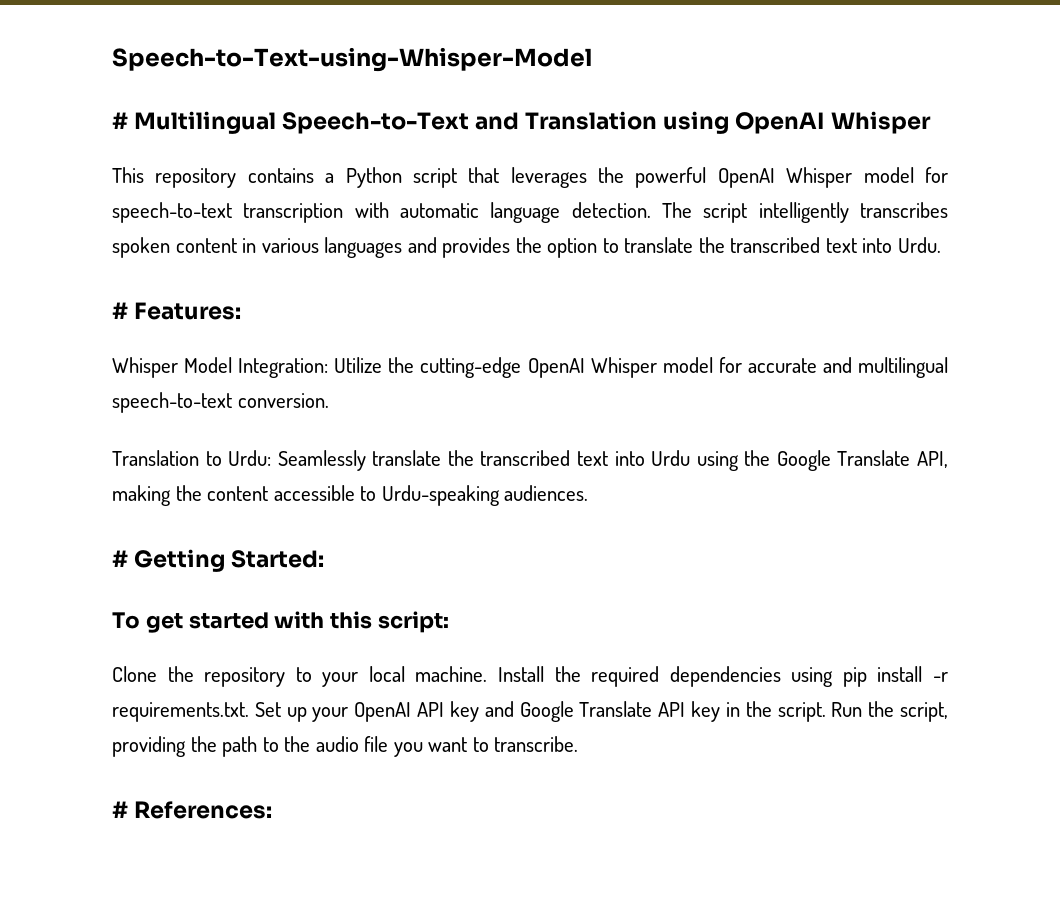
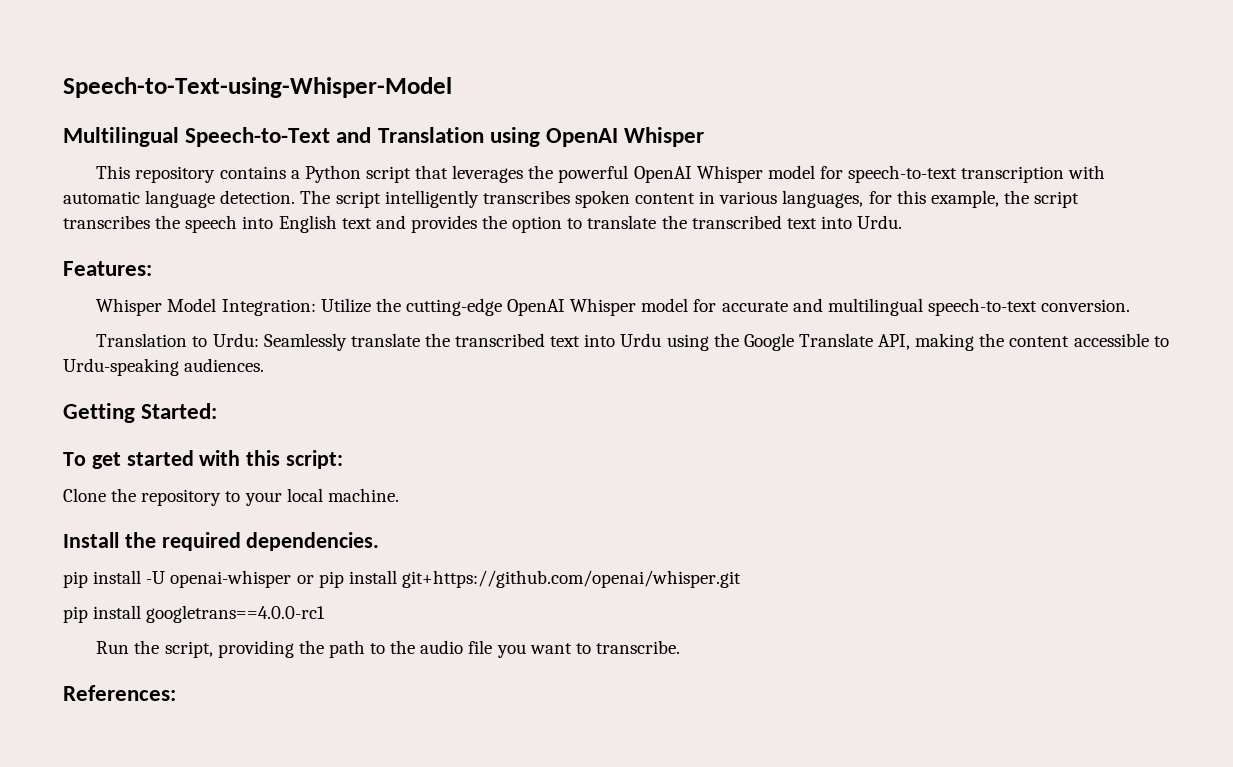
- # Multilingual Speech-to-Text and Translation using OpenAI Whisper
+ Multilingual Speech-to-Text and Translation using OpenAI Whisper
- The script intelligently transcribes spoken content in various languages and provides the option to translate the transcribed text into Urdu.
+ The script intelligently transcribes spoken content in various languages, for this example, the script transcribes the speech into English text and provides the option to translate the transcribed text into Urdu.
- # Features:
+ Features:
- # Getting Started:
+ Getting Started:
- Clone the repository to your local machine. Install the required dependencies using pip install -r requirements.txt. Set up your OpenAI API key and Google Translate API key in the script. Run the script, providing the path to the audio file you want to transcribe.
+ Clone the repository to your local machine.
+ Install the required dependencies.
+ pip install -U openai-whisper or pip install git+https://github.com/openai/whisper.git
+ pip install googletrans==4.0.0-rc1
+ Run the script, providing the path to the audio file you want to transcribe.
- # References:
+ References:

